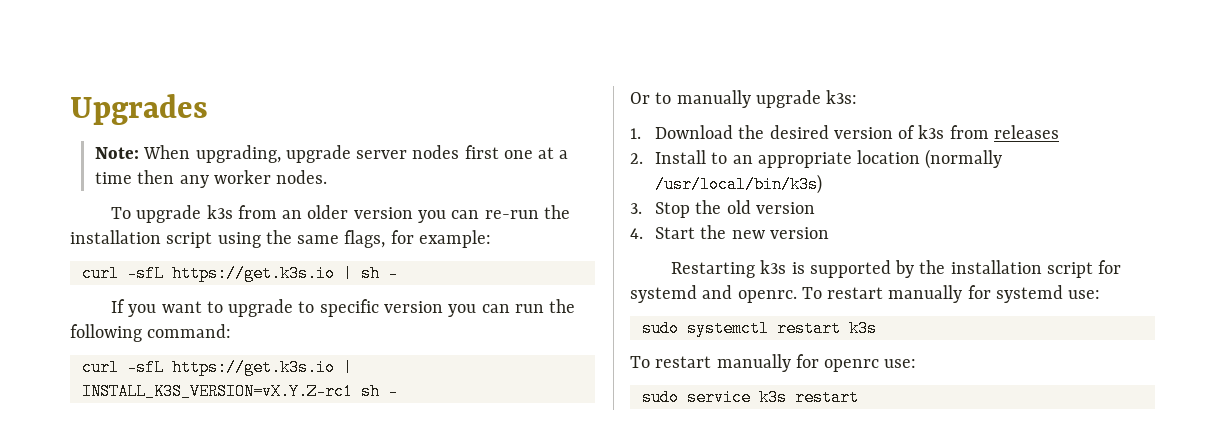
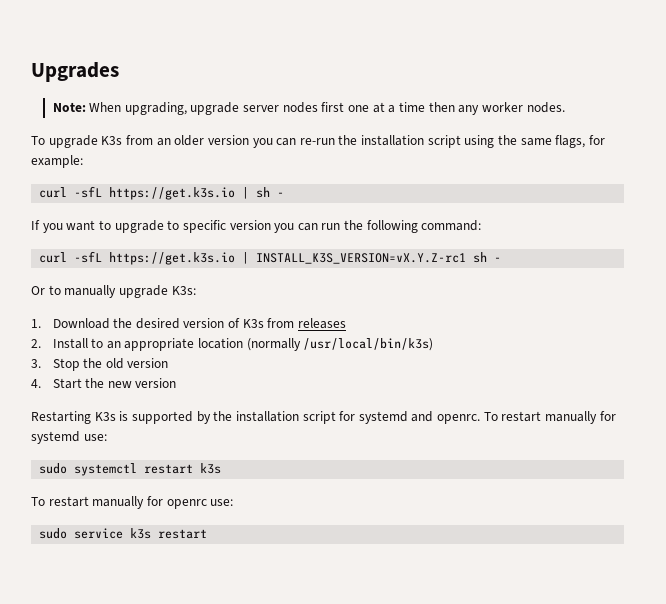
- To upgrade k3s from an older version you can re-run the installation script using the same flags, for example:
+ To upgrade K3s from an older version you can re-run the installation script using the same flags, for example:
- Or to manually upgrade k3s:
+ Or to manually upgrade K3s:
- 1. Download the desired version of k3s from releases
+ 1. Download the desired version of K3s from releases
- Restarting k3s is supported by the installation script for systemd and openrc.
+ Restarting K3s is supported by the installation script for systemd and openrc.

